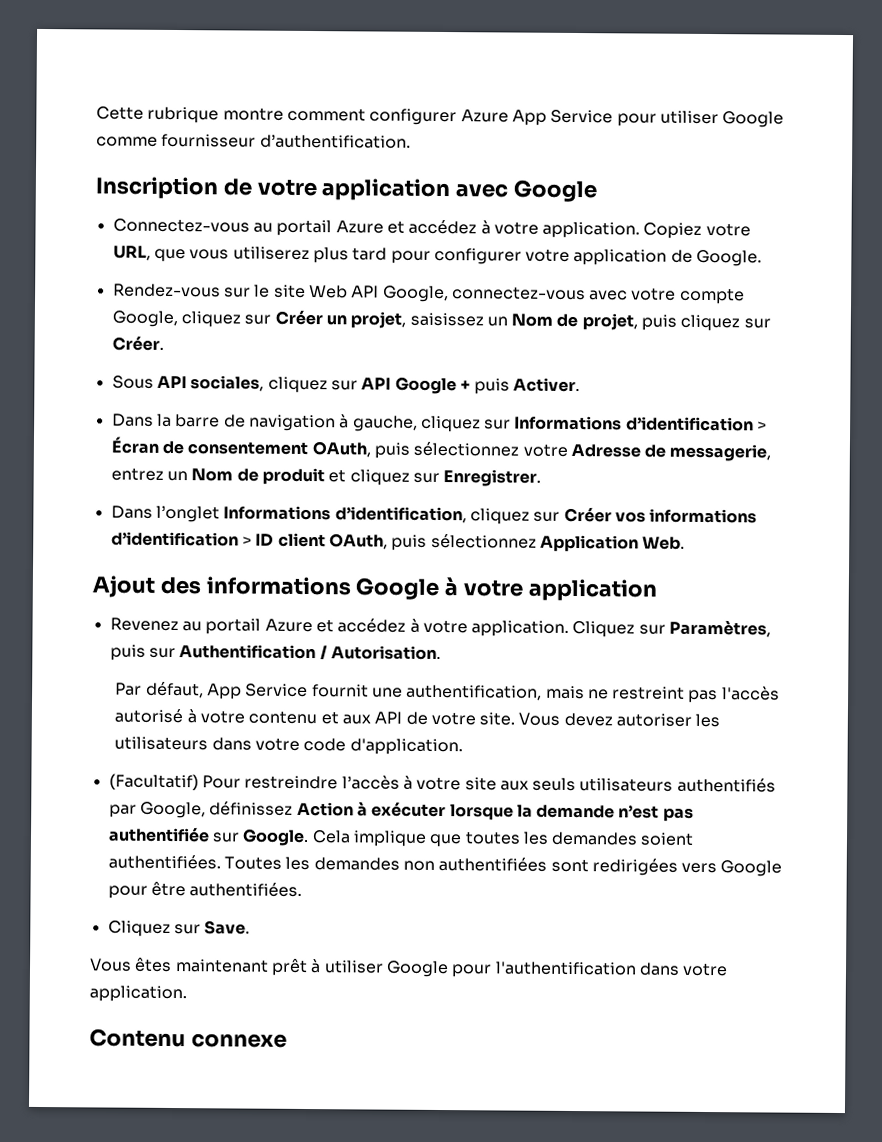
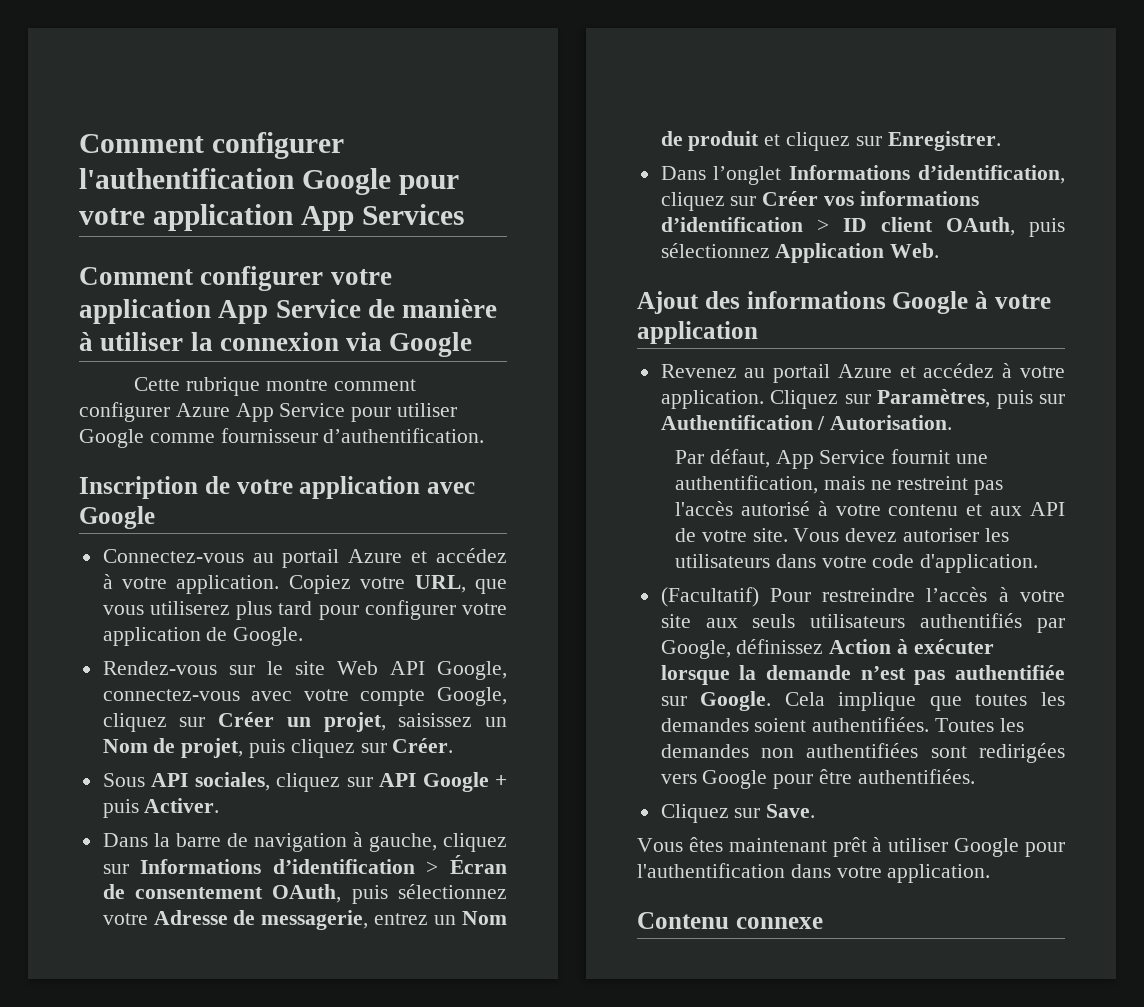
+ Comment configurer l'authentification Google pour votre application App Services
+ Comment configurer votre application App Service de manière à utiliser la connexion via Google

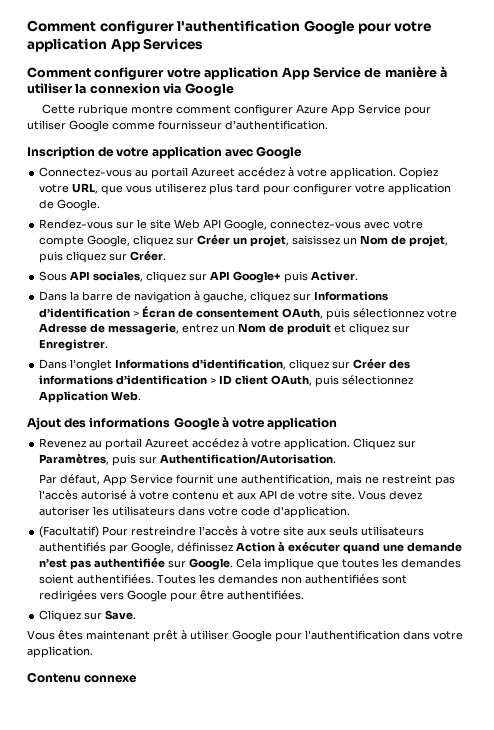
- Connectez-vous au portail Azure et accédez à votre application.
+ Connectez-vous au portail Azureet accédez à votre application.
- Sous API sociales, cliquez sur API Google + puis Activer.
+ Sous API sociales, cliquez sur API Google+ puis Activer.
- Dans l’onglet Informations d’identification, cliquez sur Créer vos informations d’identification > ID client OAuth, puis sélectionnez Application Web.
+ Dans l’onglet Informations d’identification, cliquez sur Créer des informations d’identification > ID client OAuth, puis sélectionnez Application Web.
- Revenez au portail Azure et accédez à votre application.
+ Revenez au portail Azureet accédez à votre application.
- Cliquez sur Paramètres, puis sur Authentification / Autorisation.
+ Cliquez sur Paramètres, puis sur Authentification/Autorisation.
- (Facultatif) Pour restreindre l’accès à votre site aux seuls utilisateurs authentifiés par Google, définissez Action à exécuter lorsque la demande n’est pas authentifiée sur Google.
+ (Facultatif) Pour restreindre l’accès à votre site aux seuls utilisateurs authentifiés par Google, définissez Action à exécuter quand une demande n’est pas authentifiée sur Google.

